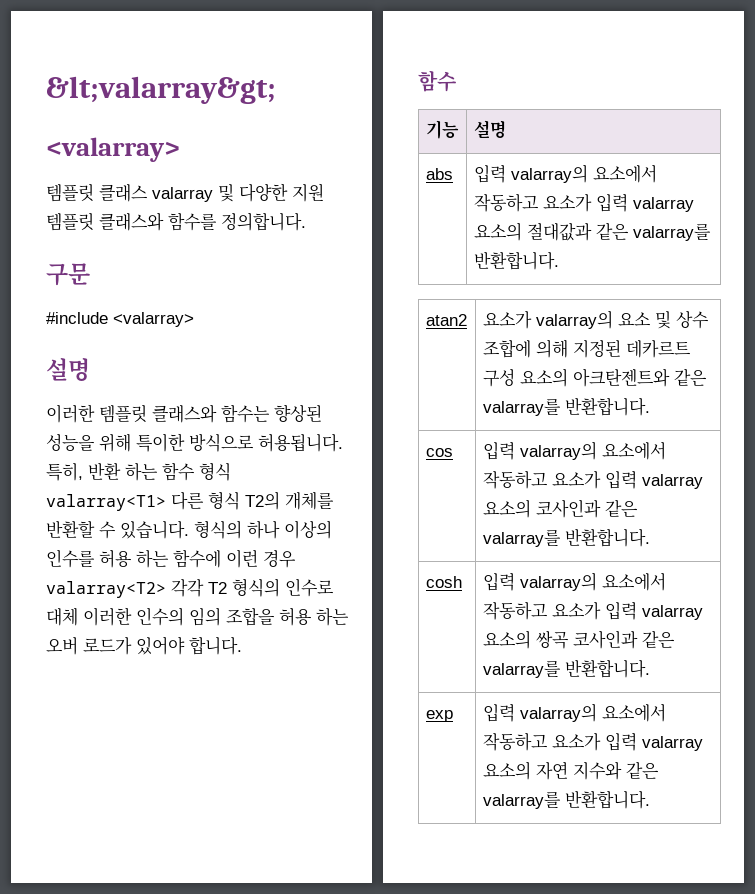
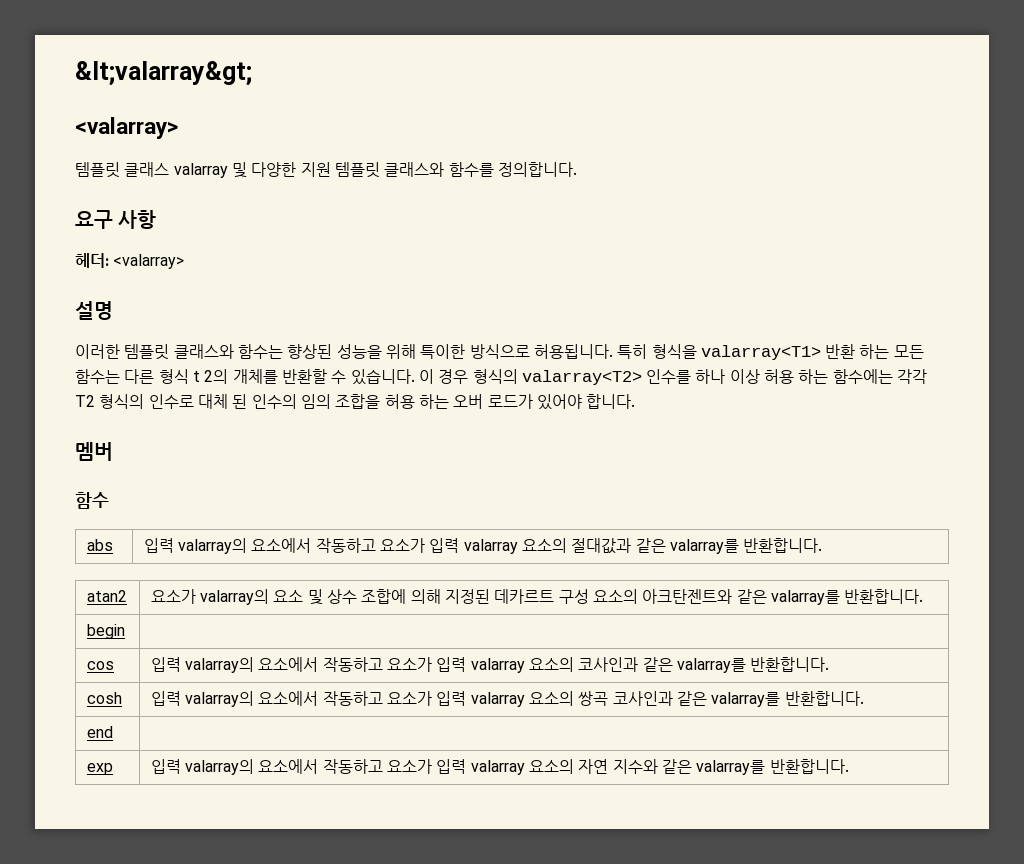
- 구문
- #include <valarray>
+ 요구 사항
+ 헤더: <valarray>
- 특히, 반환 하는 함수 형식 valarray<T1> 다른 형식 T2의 개체를 반환할 수 있습니다. 형식의 하나 이상의 인수를 허용 하는 함수에 이런 경우 valarray<T2> 각각 T2 형식의 인수로 대체 이러한 인수의 임의 조합을 허용 하는 오버 로드가 있어야 합니다.
+ 특히 형식을 valarray<T1> 반환 하는 모든 함수는 다른 형식 t 2의 개체를 반환할 수 있습니다. 이 경우 형식의 valarray<T2> 인수를 하나 이상 허용 하는 함수에는 각각 T2 형식의 인수로 대체 된 인수의 임의 조합을 허용 하는 오버 로드가 있어야 합니다.
+ 멤버
  함수
- 기능 | 설명
+ begin |
+ end |

